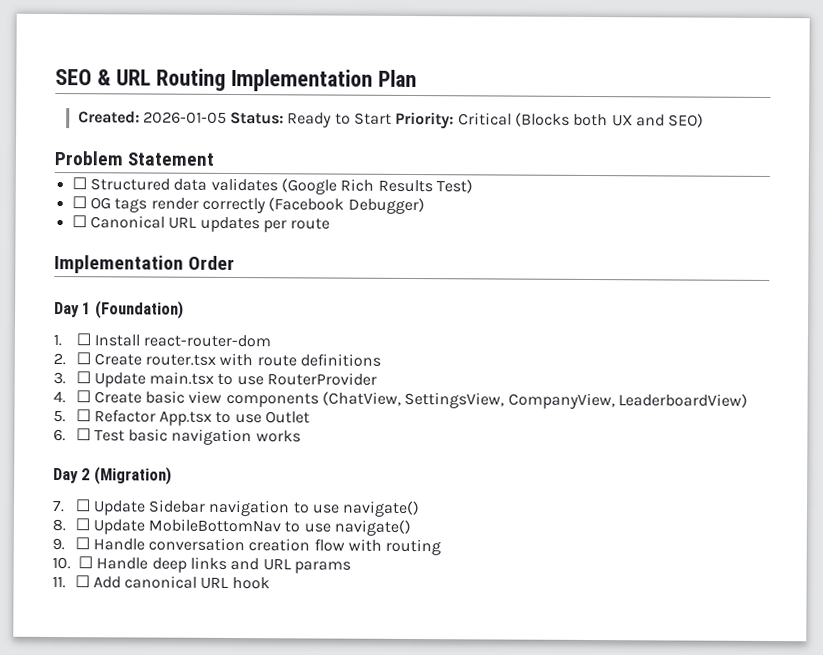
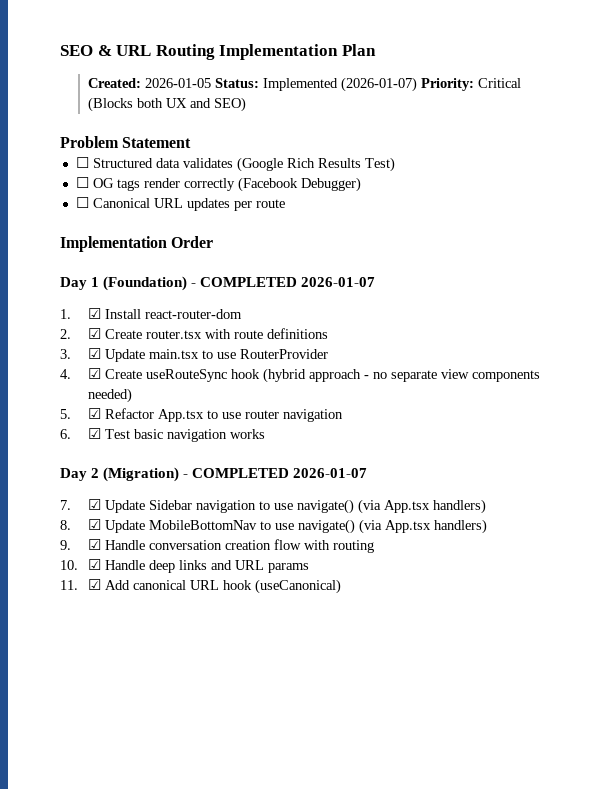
- Created: 2026-01-05 Status: Ready to Start Priority: Critical (Blocks both UX and SEO)
+ Created: 2026-01-05 Status: Implemented (2026-01-07) Priority: Critical (Blocks both UX and SEO)
- Day 1 (Foundation)
+ Day 1 (Foundation) - COMPLETED 2026-01-07
- 1. ☐ Install react-router-dom
+ 1. ☑ Install react-router-dom
- 2. ☐ Create router.tsx with route definitions
+ 2. ☑ Create router.tsx with route definitions
- 3. ☐ Update main.tsx to use RouterProvider
+ 3. ☑ Update main.tsx to use RouterProvider
- 4. ☐ Create basic view components (ChatView, SettingsView, CompanyView, LeaderboardView)
+ 4. ☑ Create useRouteSync hook (hybrid approach - no separate view components needed)
- 5. ☐ Refactor App.tsx to use Outlet
+ 5. ☑ Refactor App.tsx to use router navigation
- 6. ☐ Test basic navigation works
+ 6. ☑ Test basic navigation works
- Day 2 (Migration)
+ Day 2 (Migration) - COMPLETED 2026-01-07
- 7. ☐ Update Sidebar navigation to use navigate()
+ 7. ☑ Update Sidebar navigation to use navigate() (via App.tsx handlers)
- 8. ☐ Update MobileBottomNav to use navigate()
+ 8. ☑ Update MobileBottomNav to use navigate() (via App.tsx handlers)
- 9. ☐ Handle conversation creation flow with routing
+ 9. ☑ Handle conversation creation flow with routing
- 10. ☐ Handle deep links and URL params
+ 10. ☑ Handle deep links and URL params
- 11. ☐ Add canonical URL hook
+ 11. ☑ Add canonical URL hook (useCanonical)

